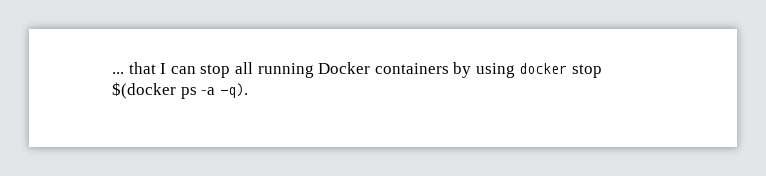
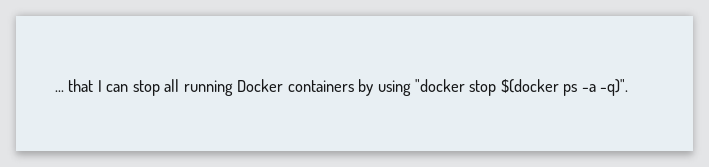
- ... that I can stop all running Docker containers by using docker stop $(docker ps -a -q).
+ ... that I can stop all running Docker containers by using "docker stop $(docker ps -a -q)".

